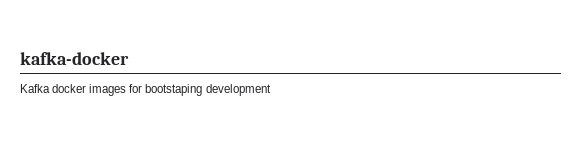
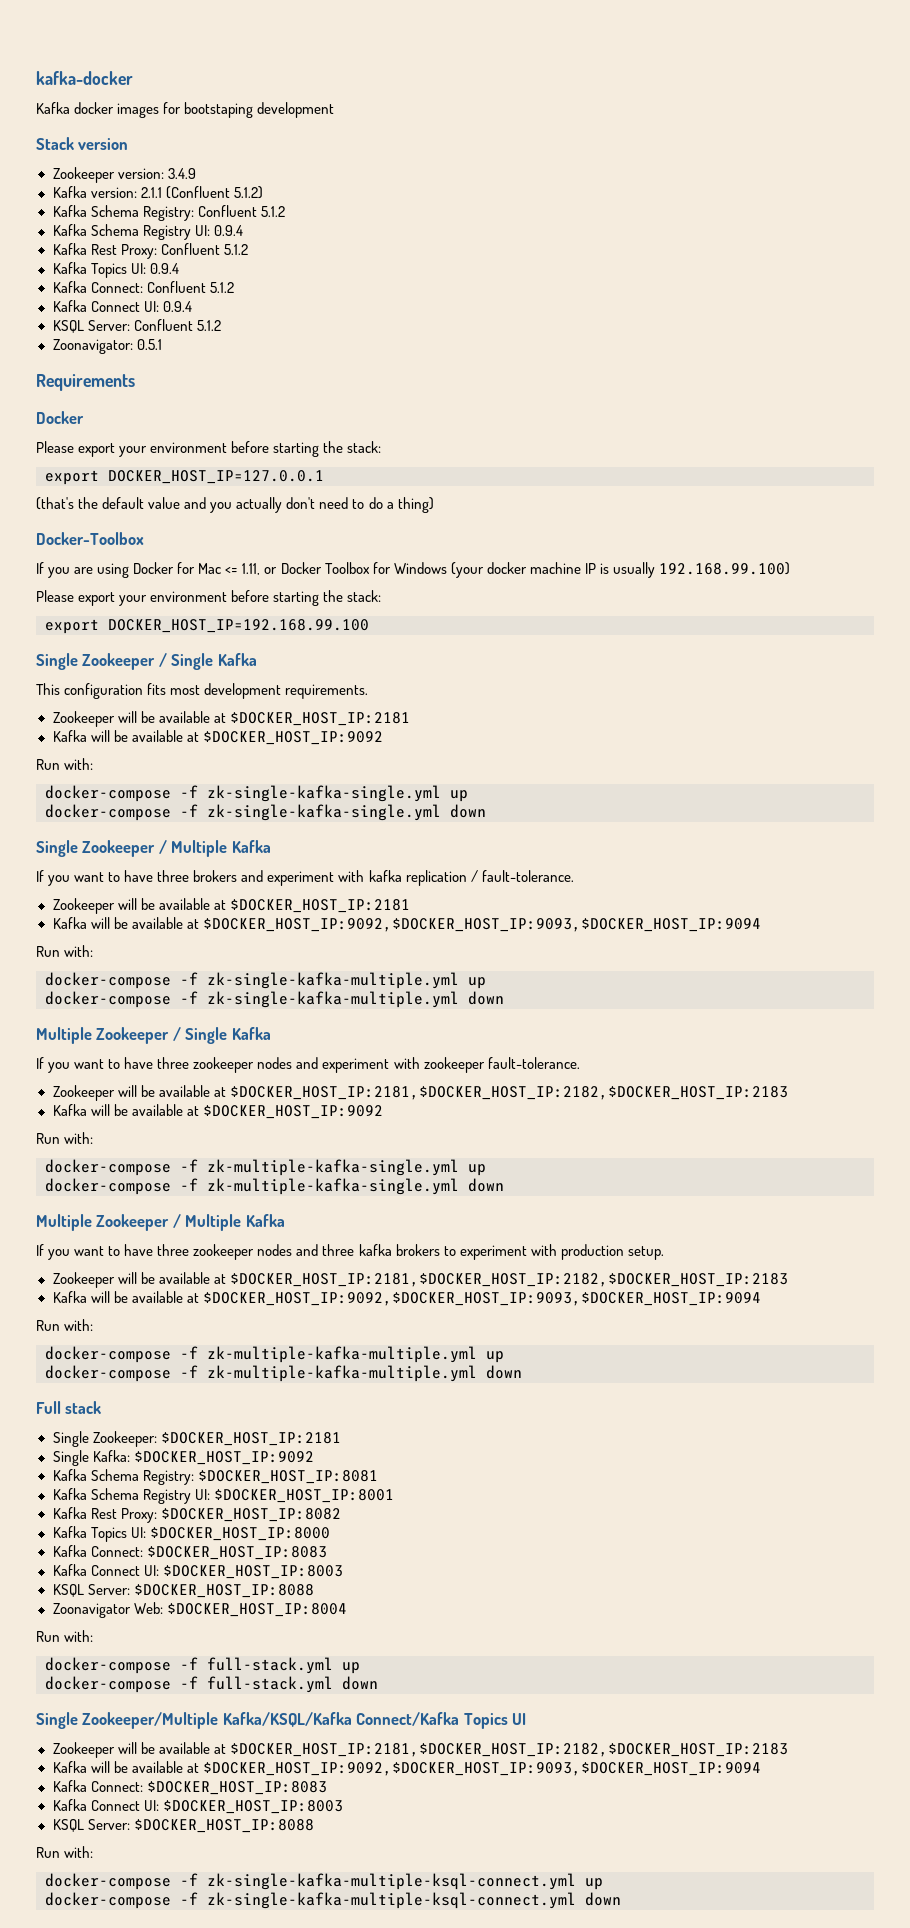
+ Stack version
+ Zookeeper version: 3.4.9
+ Kafka version: 2.1.1 (Confluent 5.1.2)
+ Kafka Schema Registry: Confluent 5.1.2
+ Kafka Schema Registry UI: 0.9.4
+ Kafka Rest Proxy: Confluent 5.1.2
+ Kafka Topics UI: 0.9.4
+ Kafka Connect: Confluent 5.1.2
+ Kafka Connect UI: 0.9.4
+ KSQL Server: Confluent 5.1.2
+ Zoonavigator: 0.5.1
+ Requirements
+ Docker
+ Please export your environment before starting the stack:
+ export DOCKER_HOST_IP=127.0.0.1
+ (that's the default value and you actually don't need to do a thing)
+ Docker-Toolbox
+ If you are using Docker for Mac <= 1.11, or Docker Toolbox for Windows (your docker machine IP is usually 192.168.99.100)
+ Please export your environment before starting the stack:
+ export DOCKER_HOST_IP=192.168.99.100
+ Single Zookeeper / Single Kafka
+ This configuration fits most development requirements.
+ Zookeeper will be available at $DOCKER_HOST_IP:2181
+ Kafka will be available at $DOCKER_HOST_IP:9092
+ Run with:
+ docker-compose -f zk-single-kafka-single.yml up
+ docker-compose -f zk-single-kafka-single.yml down
+ Single Zookeeper / Multiple Kafka
+ If you want to have three brokers and experiment with kafka replication / fault-tolerance.
+ Zookeeper will be available at $DOCKER_HOST_IP:2181
+ Kafka will be available at $DOCKER_HOST_IP:9092,$DOCKER_HOST_IP:9093,$DOCKER_HOST_IP:9094
+ Run with:
+ docker-compose -f zk-single-kafka-multiple.yml up
+ docker-compose -f zk-single-kafka-multiple.yml down
+ Multiple Zookeeper / Single Kafka
+ If you want to have three zookeeper nodes and experiment with zookeeper fault-tolerance.
+ Zookeeper will be available at $DOCKER_HOST_IP:2181,$DOCKER_HOST_IP:2182,$DOCKER_HOST_IP:2183
+ Kafka will be available at $DOCKER_HOST_IP:9092
+ Run with:
+ docker-compose -f zk-multiple-kafka-single.yml up
+ docker-compose -f zk-multiple-kafka-single.yml down
+ Multiple Zookeeper / Multiple Kafka
+ If you want to have three zookeeper nodes and three kafka brokers to experiment with production setup.
+ Zookeeper will be available at $DOCKER_HOST_IP:2181,$DOCKER_HOST_IP:2182,$DOCKER_HOST_IP:2183
+ Kafka will be available at $DOCKER_HOST_IP:9092,$DOCKER_HOST_IP:9093,$DOCKER_HOST_IP:9094
+ Run with:
+ docker-compose -f zk-multiple-kafka-multiple.yml up
+ docker-compose -f zk-multiple-kafka-multiple.yml down
+ Full stack
+ Single Zookeeper: $DOCKER_HOST_IP:2181
+ Single Kafka: $DOCKER_HOST_IP:9092
+ Kafka Schema Registry: $DOCKER_HOST_IP:8081
+ Kafka Schema Registry UI: $DOCKER_HOST_IP:8001
+ Kafka Rest Proxy: $DOCKER_HOST_IP:8082
+ Kafka Topics UI: $DOCKER_HOST_IP:8000
+ Kafka Connect: $DOCKER_HOST_IP:8083
+ Kafka Connect UI: $DOCKER_HOST_IP:8003
+ KSQL Server: $DOCKER_HOST_IP:8088
+ Zoonavigator Web: $DOCKER_HOST_IP:8004
+ Run with:
+ docker-compose -f full-stack.yml up
+ docker-compose -f full-stack.yml down
+ Single Zookeeper/Multiple Kafka/KSQL/Kafka Connect/Kafka Topics UI
+ Zookeeper will be available at $DOCKER_HOST_IP:2181,$DOCKER_HOST_IP:2182,$DOCKER_HOST_IP:2183
+ Kafka will be available at $DOCKER_HOST_IP:9092,$DOCKER_HOST_IP:9093,$DOCKER_HOST_IP:9094
+ Kafka Connect: $DOCKER_HOST_IP:8083
+ Kafka Connect UI: $DOCKER_HOST_IP:8003
+ KSQL Server: $DOCKER_HOST_IP:8088
+ Run with:
+ docker-compose -f zk-single-kafka-multiple-ksql-connect.yml up
+ docker-compose -f zk-single-kafka-multiple-ksql-connect.yml down

